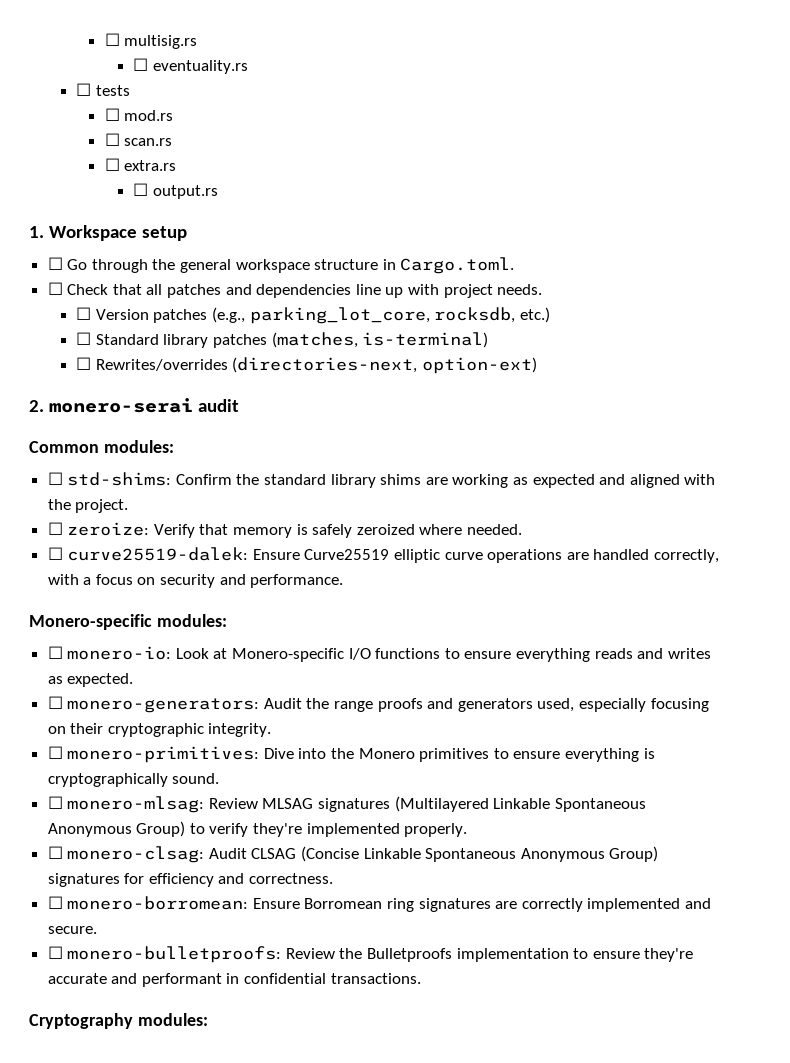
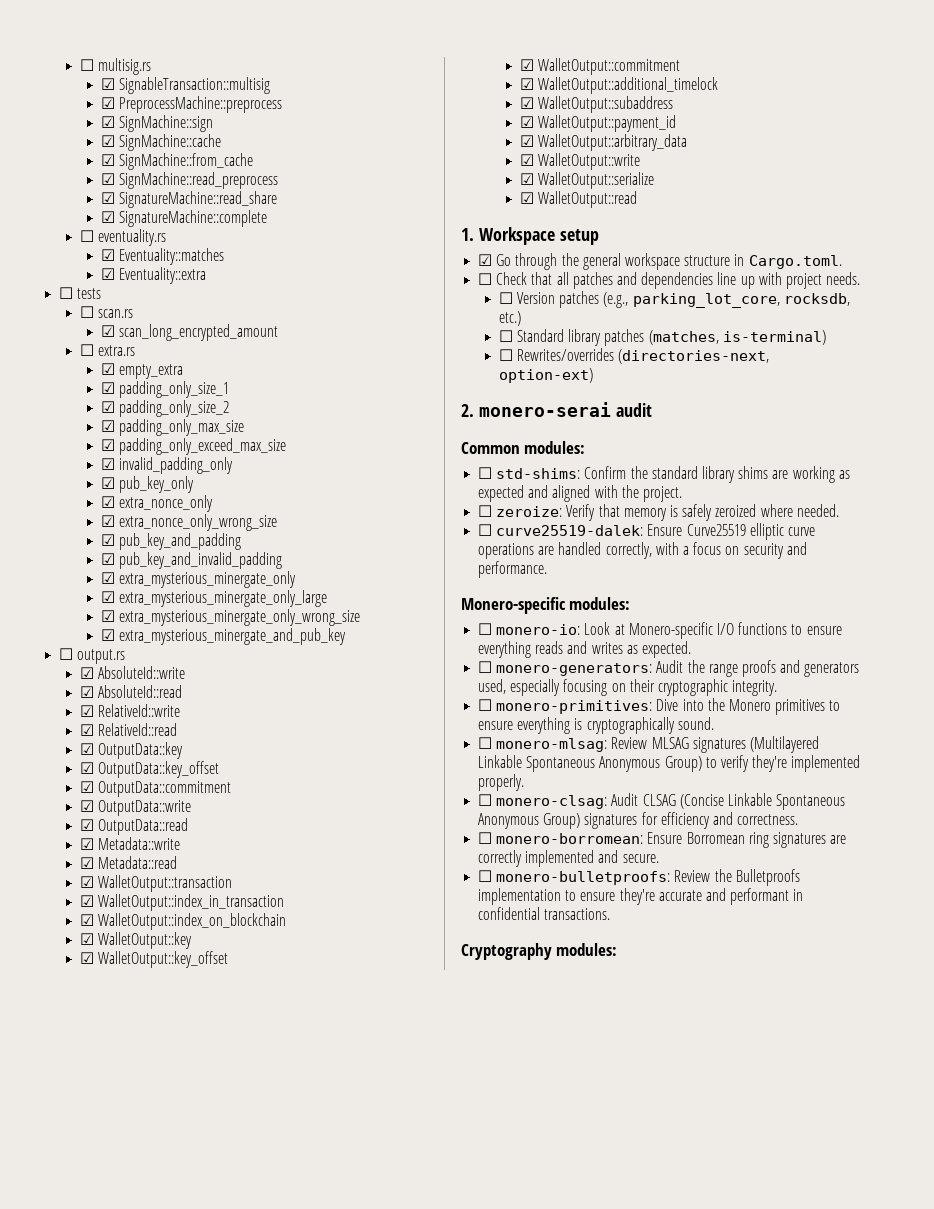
+ ☑ SignableTransaction::multisig
+ ☑ PreprocessMachine::preprocess
+ ☑ SignMachine::sign
+ ☑ SignMachine::cache
+ ☑ SignMachine::from_cache
+ ☑ SignMachine::read_preprocess
+ ☑ SignatureMachine::read_share
+ ☑ SignatureMachine::complete
  ☐ eventuality.rs
+ ☑ Eventuality::matches
+ ☑ Eventuality::extra
- ☐ mod.rs
  ☐ scan.rs
+ ☑ scan_long_encrypted_amount
+ ☑ empty_extra
+ ☑ padding_only_size_1
+ ☑ padding_only_size_2
+ ☑ padding_only_max_size
+ ☑ padding_only_exceed_max_size
+ ☑ invalid_padding_only
+ ☑ pub_key_only
+ ☑ extra_nonce_only
+ ☑ extra_nonce_only_wrong_size
+ ☑ pub_key_and_padding
+ ☑ pub_key_and_invalid_padding
+ ☑ extra_mysterious_minergate_only
+ ☑ extra_mysterious_minergate_only_large
+ ☑ extra_mysterious_minergate_only_wrong_size
+ ☑ extra_mysterious_minergate_and_pub_key
  ☐ output.rs
+ ☑ AbsoluteId::write
+ ☑ AbsoluteId::read
+ ☑ RelativeId::write
+ ☑ RelativeId::read
+ ☑ OutputData::key
+ ☑ OutputData::key_offset
+ ☑ OutputData::commitment
+ ☑ OutputData::write
+ ☑ OutputData::read
+ ☑ Metadata::write
+ ☑ Metadata::read
+ ☑ WalletOutput::transaction
+ ☑ WalletOutput::index_in_transaction
+ ☑ WalletOutput::index_on_blockchain
+ ☑ WalletOutput::key
+ ☑ WalletOutput::key_offset
+ ☑ WalletOutput::commitment
+ ☑ WalletOutput::additional_timelock
+ ☑ WalletOutput::subaddress
+ ☑ WalletOutput::payment_id
+ ☑ WalletOutput::arbitrary_data
+ ☑ WalletOutput::write
+ ☑ WalletOutput::serialize
+ ☑ WalletOutput::read
- ☐ Go through the general workspace structure in Cargo.toml.
+ ☑ Go through the general workspace structure in Cargo.toml.

